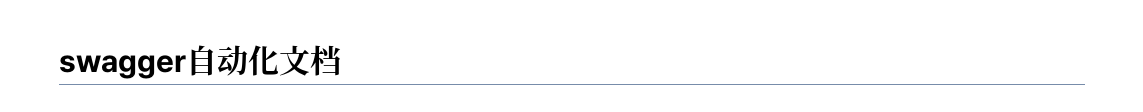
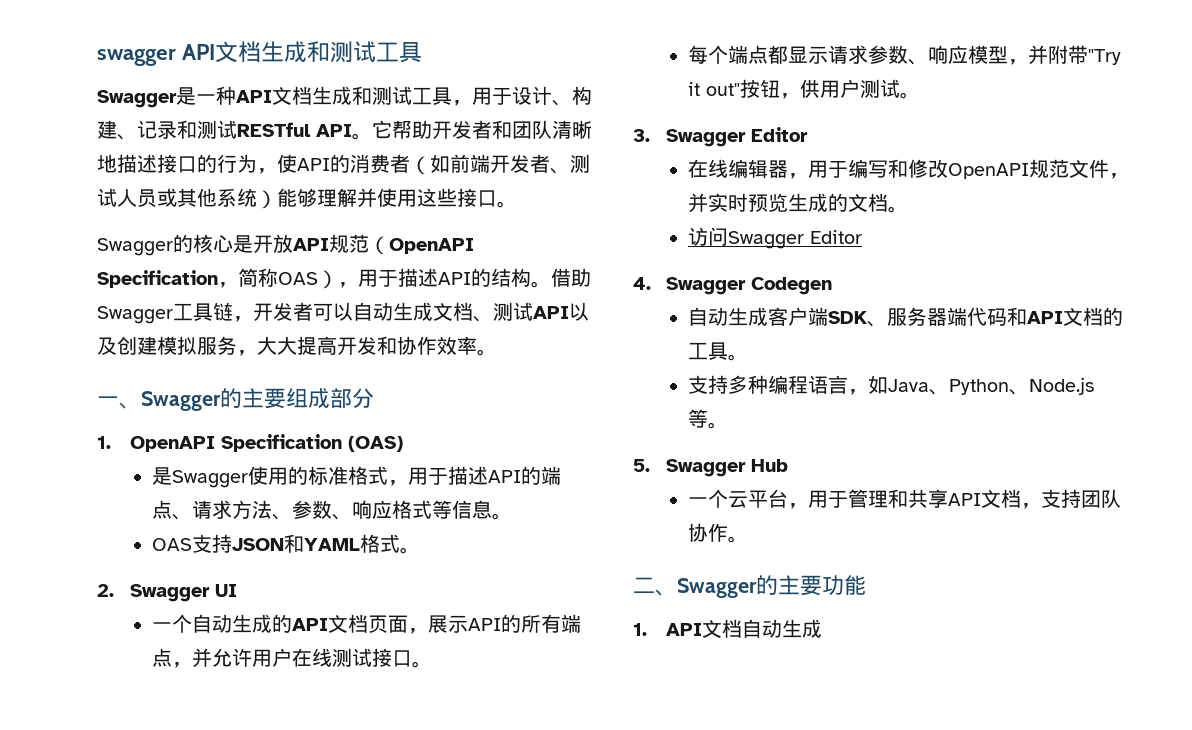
- swagger自动化文档
+ swagger API文档生成和测试工具
+ Swagger是一种API文档生成和测试工具，用于设计、构建、记录和测试RESTful API。它帮助开发者和团队清晰地描述接口的行为，使API的消费者（如前端开发者、测试人员或其他系统）能够理解并使用这些接口。
+ Swagger的核心是开放API规范（OpenAPI Specification，简称OAS），用于描述API的结构。借助Swagger工具链，开发者可以自动生成文档、测试API以及创建模拟服务，大大提高开发和协作效率。
+ 一、Swagger的主要组成部分
+ 1. OpenAPI Specification (OAS)
+ 是Swagger使用的标准格式，用于描述API的端点、请求方法、参数、响应格式等信息。
+ OAS支持JSON和YAML格式。
+ 2. Swagger UI
+ 一个自动生成的API文档页面，展示API的所有端点，并允许用户在线测试接口。
+ 每个端点都显示请求参数、响应模型，并附带"Try it out"按钮，供用户测试。
+ 3. Swagger Editor
+ 在线编辑器，用于编写和修改OpenAPI规范文件，并实时预览生成的文档。
+ 访问Swagger Editor
+ 4. Swagger Codegen
+ 自动生成客户端SDK、服务器端代码和API文档的工具。
+ 支持多种编程语言，如Java、Python、Node.js等。
+ 5. Swagger Hub
+ 一个云平台，用于管理和共享API文档，支持团队协作。
+ 二、Swagger的主要功能
+ 1. API文档自动生成

